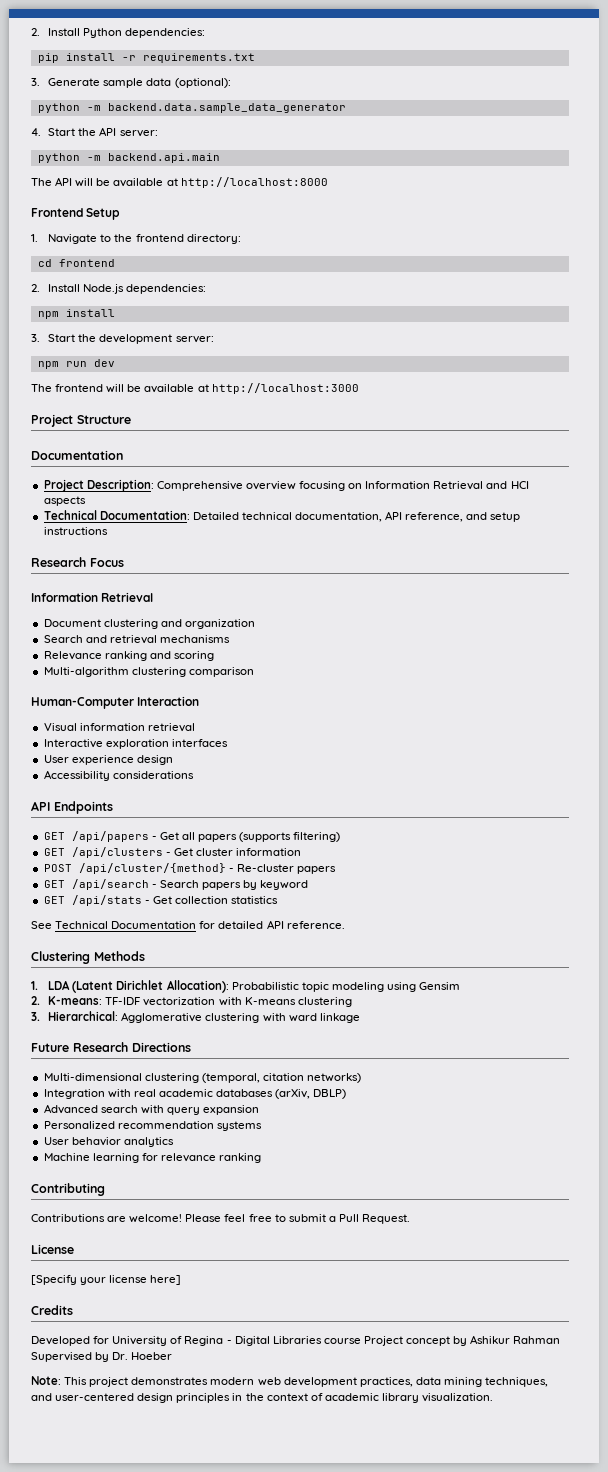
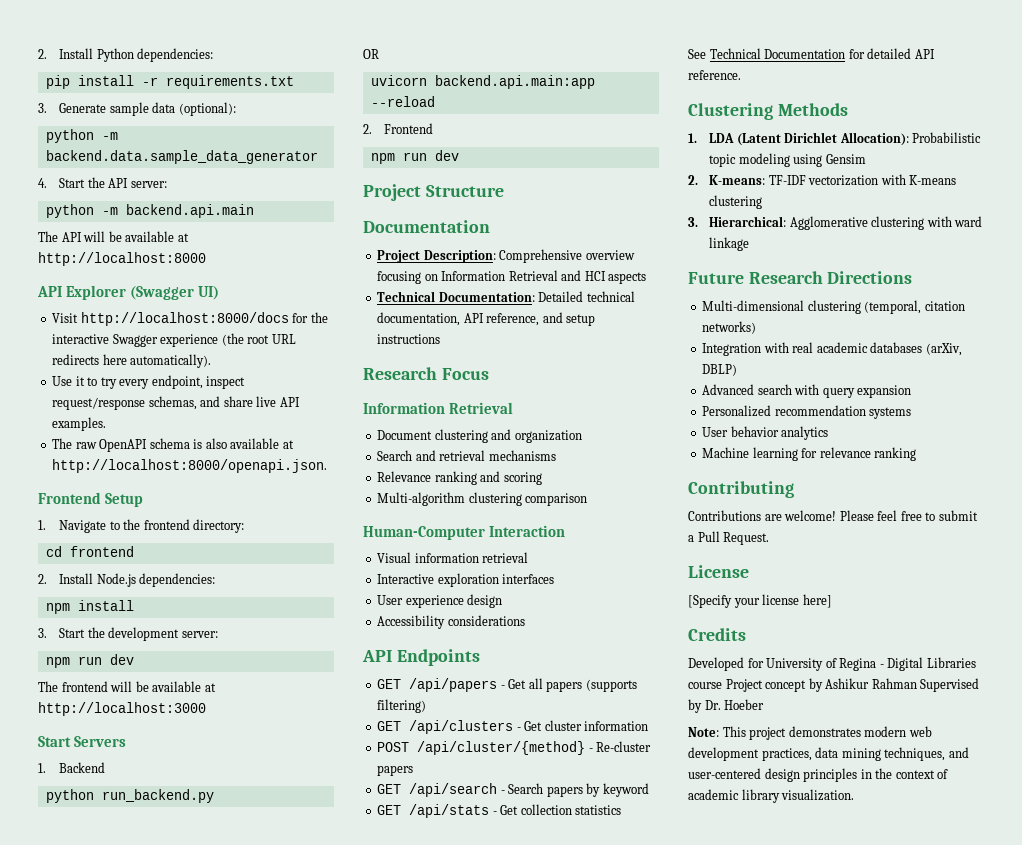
+ API Explorer (Swagger UI)
+ Visit http://localhost:8000/docs for the interactive Swagger experience (the root URL redirects here automatically).
+ Use it to try every endpoint, inspect request/response schemas, and share live API examples.
+ The raw OpenAPI schema is also available at http://localhost:8000/openapi.json.
+ Start Servers
+ 1. Backend
+ python run_backend.py
+ OR
+ uvicorn backend.api.main:app --reload
+ 2. Frontend
+ npm run dev

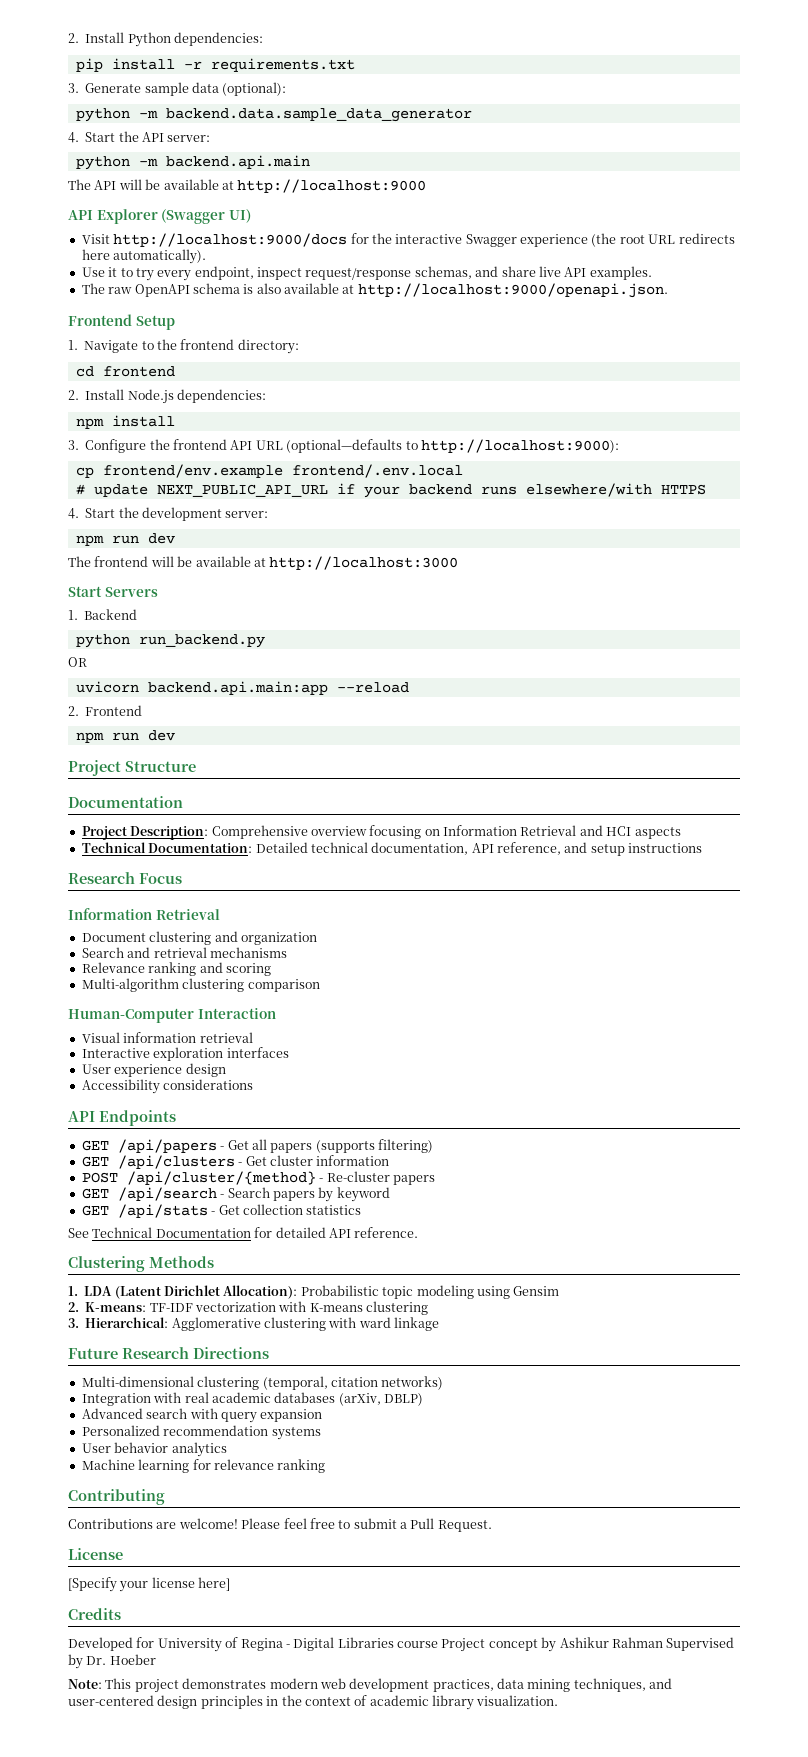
- The API will be available at http://localhost:8000
+ The API will be available at http://localhost:9000
- Visit http://localhost:8000/docs for the interactive Swagger experience (the root URL redirects here automatically).
+ Visit http://localhost:9000/docs for the interactive Swagger experience (the root URL redirects here automatically).
- The raw OpenAPI schema is also available at http://localhost:8000/openapi.json.
+ The raw OpenAPI schema is also available at http://localhost:9000/openapi.json.
- 3. Start the development server:
+ 3. Configure the frontend API URL (optional—defaults to http://localhost:9000):
+ cp frontend/env.example frontend/.env.local
+ # update NEXT_PUBLIC_API_URL if your backend runs elsewhere/with HTTPS
+ 4. Start the development server:

